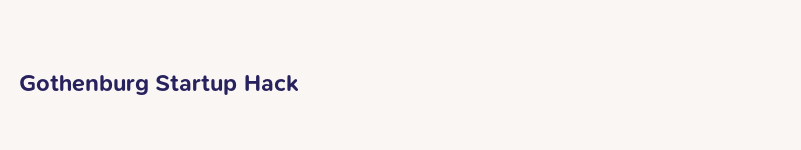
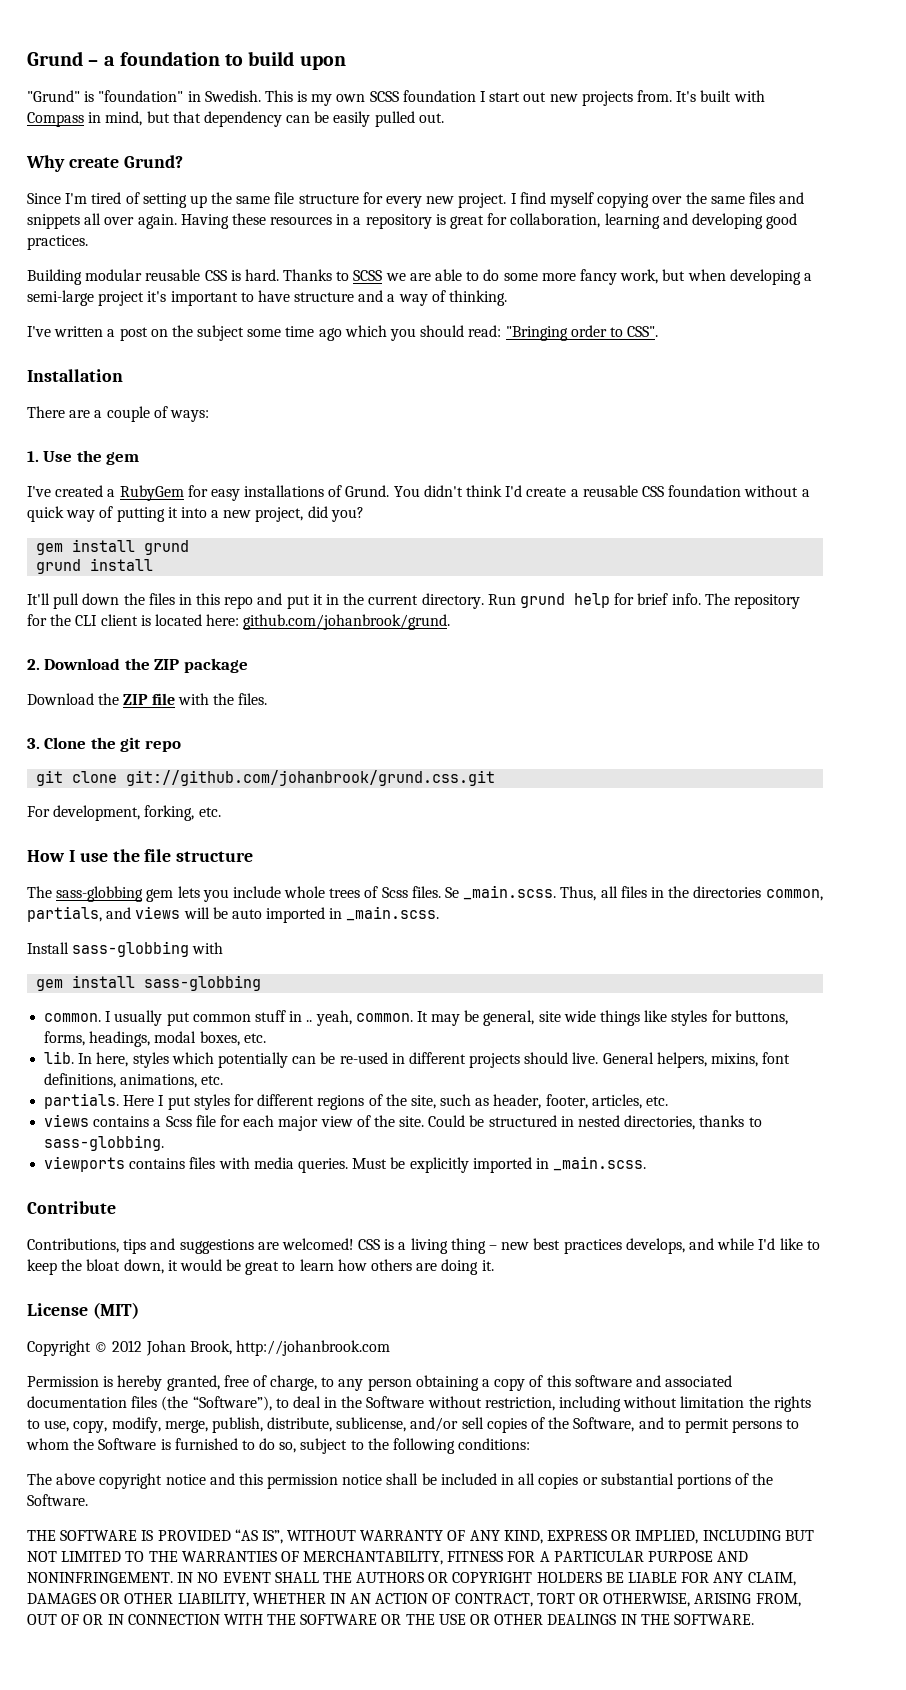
- Gothenburg Startup Hack
+ Grund – a foundation to build upon
+ "Grund" is "foundation" in Swedish. This is my own SCSS foundation I start out new projects from. It's built with Compass in mind, but that dependency can be easily pulled out.
+ Why create Grund?
+ Since I'm tired of setting up the same file structure for every new project. I find myself copying over the same files and snippets all over again. Having these resources in a repository is great for collaboration, learning and developing good practices.
+ Building modular reusable CSS is hard. Thanks to SCSS we are able to do some more fancy work, but when developing a semi-large project it's important to have structure and a way of thinking.
+ I've written a post on the subject some time ago which you should read: "Bringing order to CSS".
+ Installation
+ There are a couple of ways:
+ 1. Use the gem
+ I've created a RubyGem for easy installations of Grund. You didn't think I'd create a reusable CSS foundation without a quick way of putting it into a new project, did you?
+ gem install grund
+ grund install
+ It'll pull down the files in this repo and put it in the current directory. Run grund help for brief info. The repository for the CLI client is located here: github.com/johanbrook/grund.
+ 2. Download the ZIP package
+ Download the ZIP file with the files.
+ 3. Clone the git repo
+ git clone git://github.com/johanbrook/grund.css.git
+ For development, forking, etc.
+ How I use the file structure
+ The sass-globbing gem lets you include whole trees of Scss files. Se _main.scss. Thus, all files in the directories common, partials, and views will be auto imported in _main.scss.
+ Install sass-globbing with
+ gem install sass-globbing
+ common. I usually put common stuff in .. yeah, common. It may be general, site wide things like styles for buttons, forms, headings, modal boxes, etc.
+ lib. In here, styles which potentially can be re-used in different projects should live. General helpers, mixins, font definitions, animations, etc.
+ partials. Here I put styles for different regions of the site, such as header, footer, articles, etc.
+ views contains a Scss file for each major view of the site. Could be structured in nested directories, thanks to sass-globbing.
+ viewports contains files with media queries. Must be explicitly imported in _main.scss.
+ Contribute
+ Contributions, tips and suggestions are welcomed! CSS is a living thing – new best practices develops, and while I'd like to keep the bloat down, it would be great to learn how others are doing it.
+ License (MIT)
+ Copyright © 2012 Johan Brook, http://johanbrook.com
+ Permission is hereby granted, free of charge, to any person obtaining a copy of this software and associated documentation files (the “Software”), to deal in the Software without restriction, including without limitation the rights to use, copy, modify, merge, publish, distribute, sublicense, and/or sell copies of the Software, and to permit persons to whom the Software is furnished to do so, subject to the following conditions:
+ The above copyright notice and this permission notice shall be included in all copies or substantial portions of the Software.
+ THE SOFTWARE IS PROVIDED “AS IS”, WITHOUT WARRANTY OF ANY KIND, EXPRESS OR IMPLIED, INCLUDING BUT NOT LIMITED TO THE WARRANTIES OF MERCHANTABILITY, FITNESS FOR A PARTICULAR PURPOSE AND NONINFRINGEMENT. IN NO EVENT SHALL THE AUTHORS OR COPYRIGHT HOLDERS BE LIABLE FOR ANY CLAIM, DAMAGES OR OTHER LIABILITY, WHETHER IN AN ACTION OF CONTRACT, TORT OR OTHERWISE, ARISING FROM, OUT OF OR IN CONNECTION WITH THE SOFTWARE OR THE USE OR OTHER DEALINGS IN THE SOFTWARE.

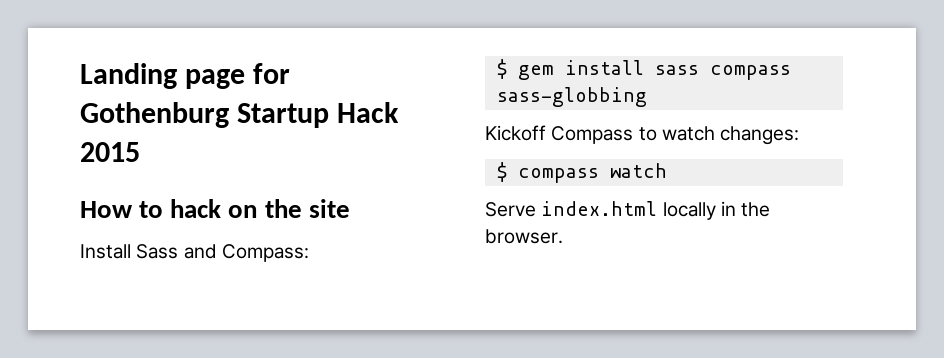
- Grund – a foundation to build upon
- "Grund" is "foundation" in Swedish. This is my own SCSS foundation I start out new projects from. It's built with Compass in mind, but that dependency can be easily pulled out.
- Why create Grund?
- Since I'm tired of setting up the same file structure for every new project. I find myself copying over the same files and snippets all over again. Having these resources in a repository is great for collaboration, learning and developing good practices.
- Building modular reusable CSS is hard. Thanks to SCSS we are able to do some more fancy work, but when developing a semi-large project it's important to have structure and a way of thinking.
- I've written a post on the subject some time ago which you should read: "Bringing order to CSS".
- Installation
- There are a couple of ways:
- 1. Use the gem
- I've created a RubyGem for easy installations of Grund. You didn't think I'd create a reusable CSS foundation without a quick way of putting it into a new project, did you?
- gem install grund
- grund install
- It'll pull down the files in this repo and put it in the current directory. Run grund help for brief info. The repository for the CLI client is located here: github.com/johanbrook/grund.
- 2. Download the ZIP package
- Download the ZIP file with the files.
- 3. Clone the git repo
- git clone git://github.com/johanbrook/grund.css.git
- For development, forking, etc.
- How I use the file structure
- The sass-globbing gem lets you include whole trees of Scss files. Se _main.scss. Thus, all files in the directories common, partials, and views will be auto imported in _main.scss.
- Install sass-globbing with
- gem install sass-globbing
- common. I usually put common stuff in .. yeah, common. It may be general, site wide things like styles for buttons, forms, headings, modal boxes, etc.
- lib. In here, styles which potentially can be re-used in different projects should live. General helpers, mixins, font definitions, animations, etc.
- partials. Here I put styles for different regions of the site, such as header, footer, articles, etc.
- views contains a Scss file for each major view of the site. Could be structured in nested directories, thanks to sass-globbing.
- viewports contains files with media queries. Must be explicitly imported in _main.scss.
- Contribute
- Contributions, tips and suggestions are welcomed! CSS is a living thing – new best practices develops, and while I'd like to keep the bloat down, it would be great to learn how others are doing it.
- License (MIT)
- Copyright © 2012 Johan Brook, http://johanbrook.com
- Permission is hereby granted, free of charge, to any person obtaining a copy of this software and associated documentation files (the “Software”), to deal in the Software without restriction, including without limitation the rights to use, copy, modify, merge, publish, distribute, sublicense, and/or sell copies of the Software, and to permit persons to whom the Software is furnished to do so, subject to the following conditions:
- The above copyright notice and this permission notice shall be included in all copies or substantial portions of the Software.
- THE SOFTWARE IS PROVIDED “AS IS”, WITHOUT WARRANTY OF ANY KIND, EXPRESS OR IMPLIED, INCLUDING BUT NOT LIMITED TO THE WARRANTIES OF MERCHANTABILITY, FITNESS FOR A PARTICULAR PURPOSE AND NONINFRINGEMENT. IN NO EVENT SHALL THE AUTHORS OR COPYRIGHT HOLDERS BE LIABLE FOR ANY CLAIM, DAMAGES OR OTHER LIABILITY, WHETHER IN AN ACTION OF CONTRACT, TORT OR OTHERWISE, ARISING FROM, OUT OF OR IN CONNECTION WITH THE SOFTWARE OR THE USE OR OTHER DEALINGS IN THE SOFTWARE.
+ Landing page for Gothenburg Startup Hack 2015
+ How to hack on the site
+ Install Sass and Compass:
+ $ gem install sass compass sass-globbing
+ Kickoff Compass to watch changes:
+ $ compass watch
+ Serve index.html locally in the browser.

